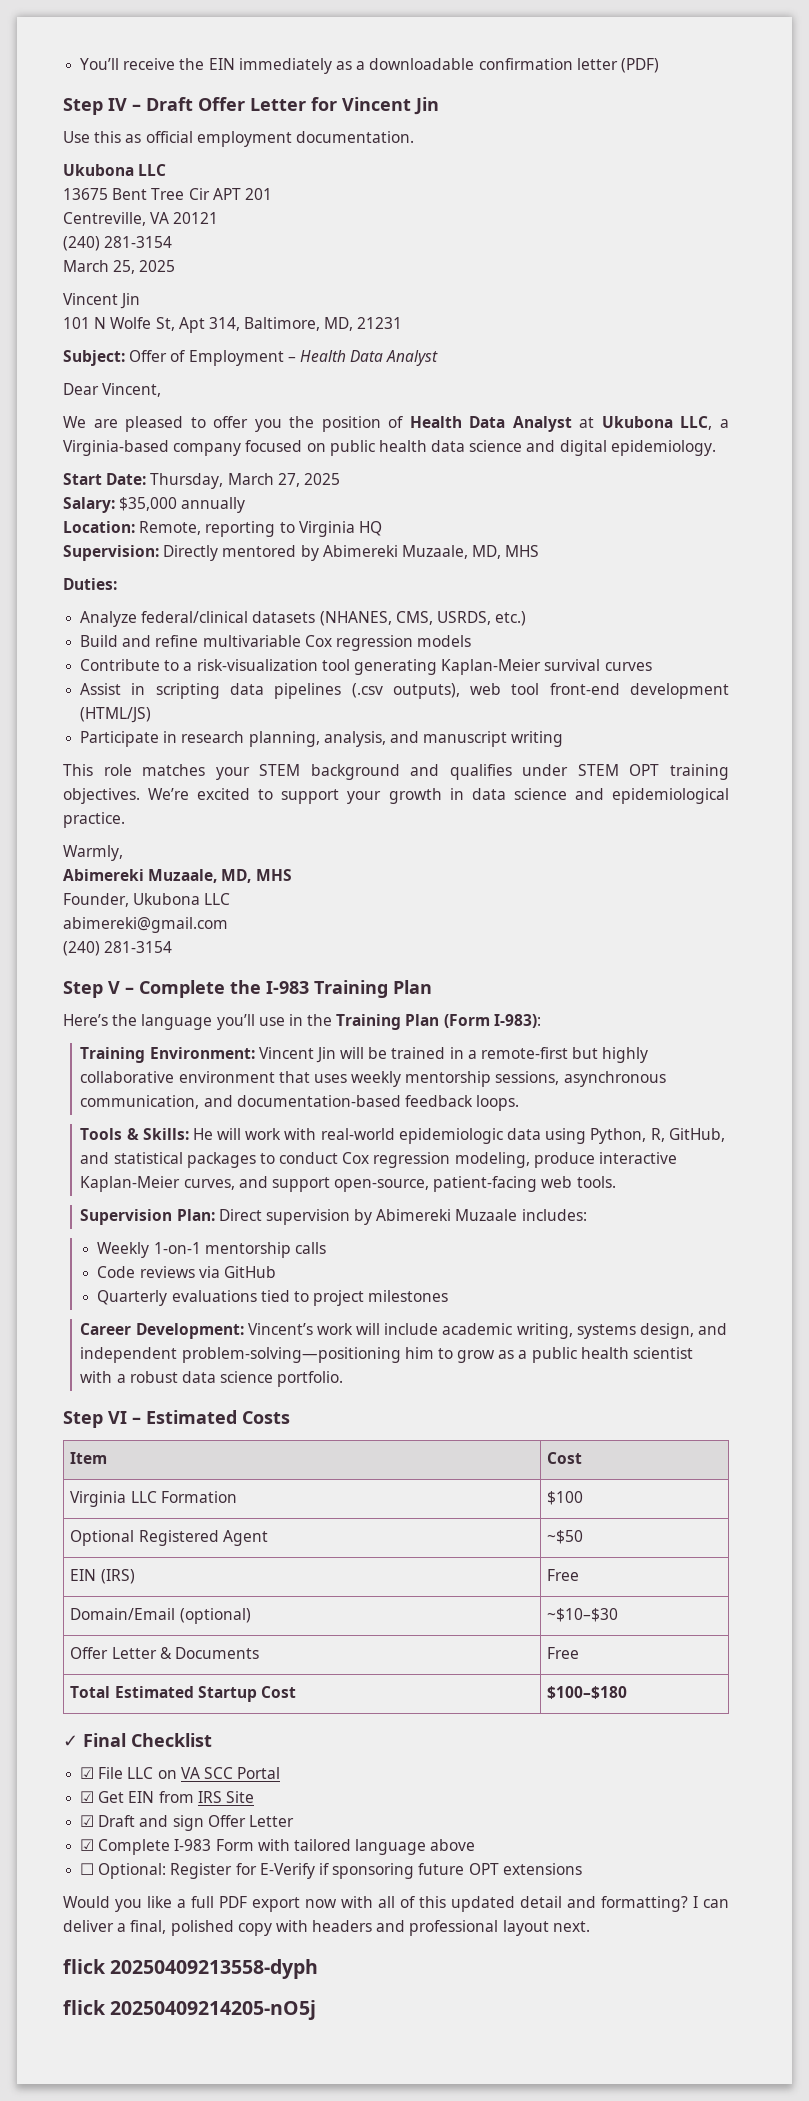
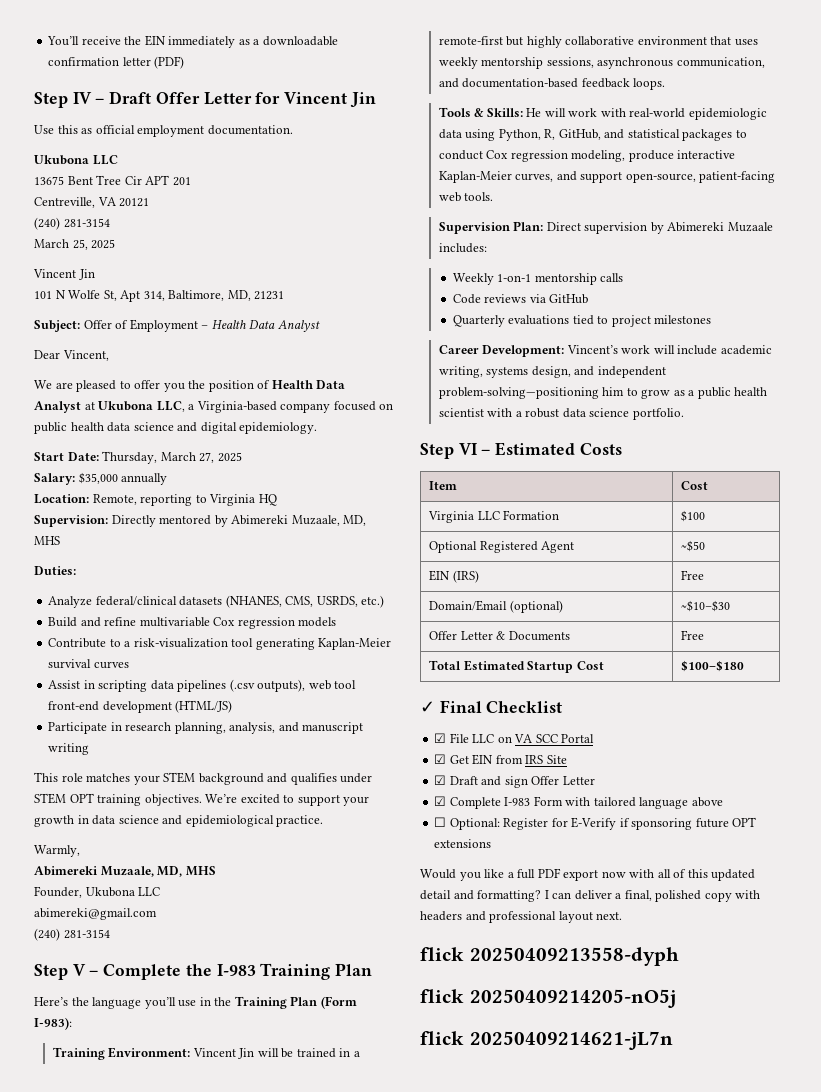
+ flick 20250409214621-jL7n

